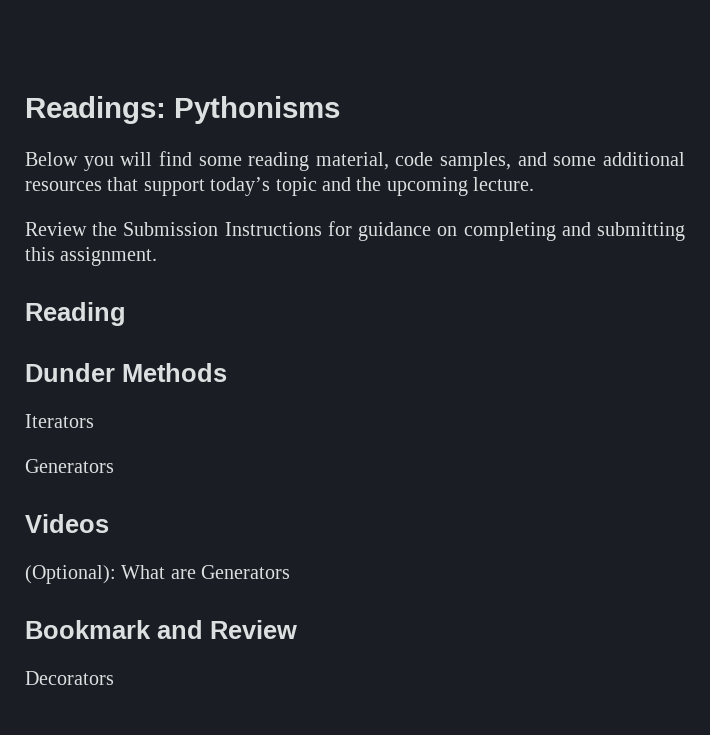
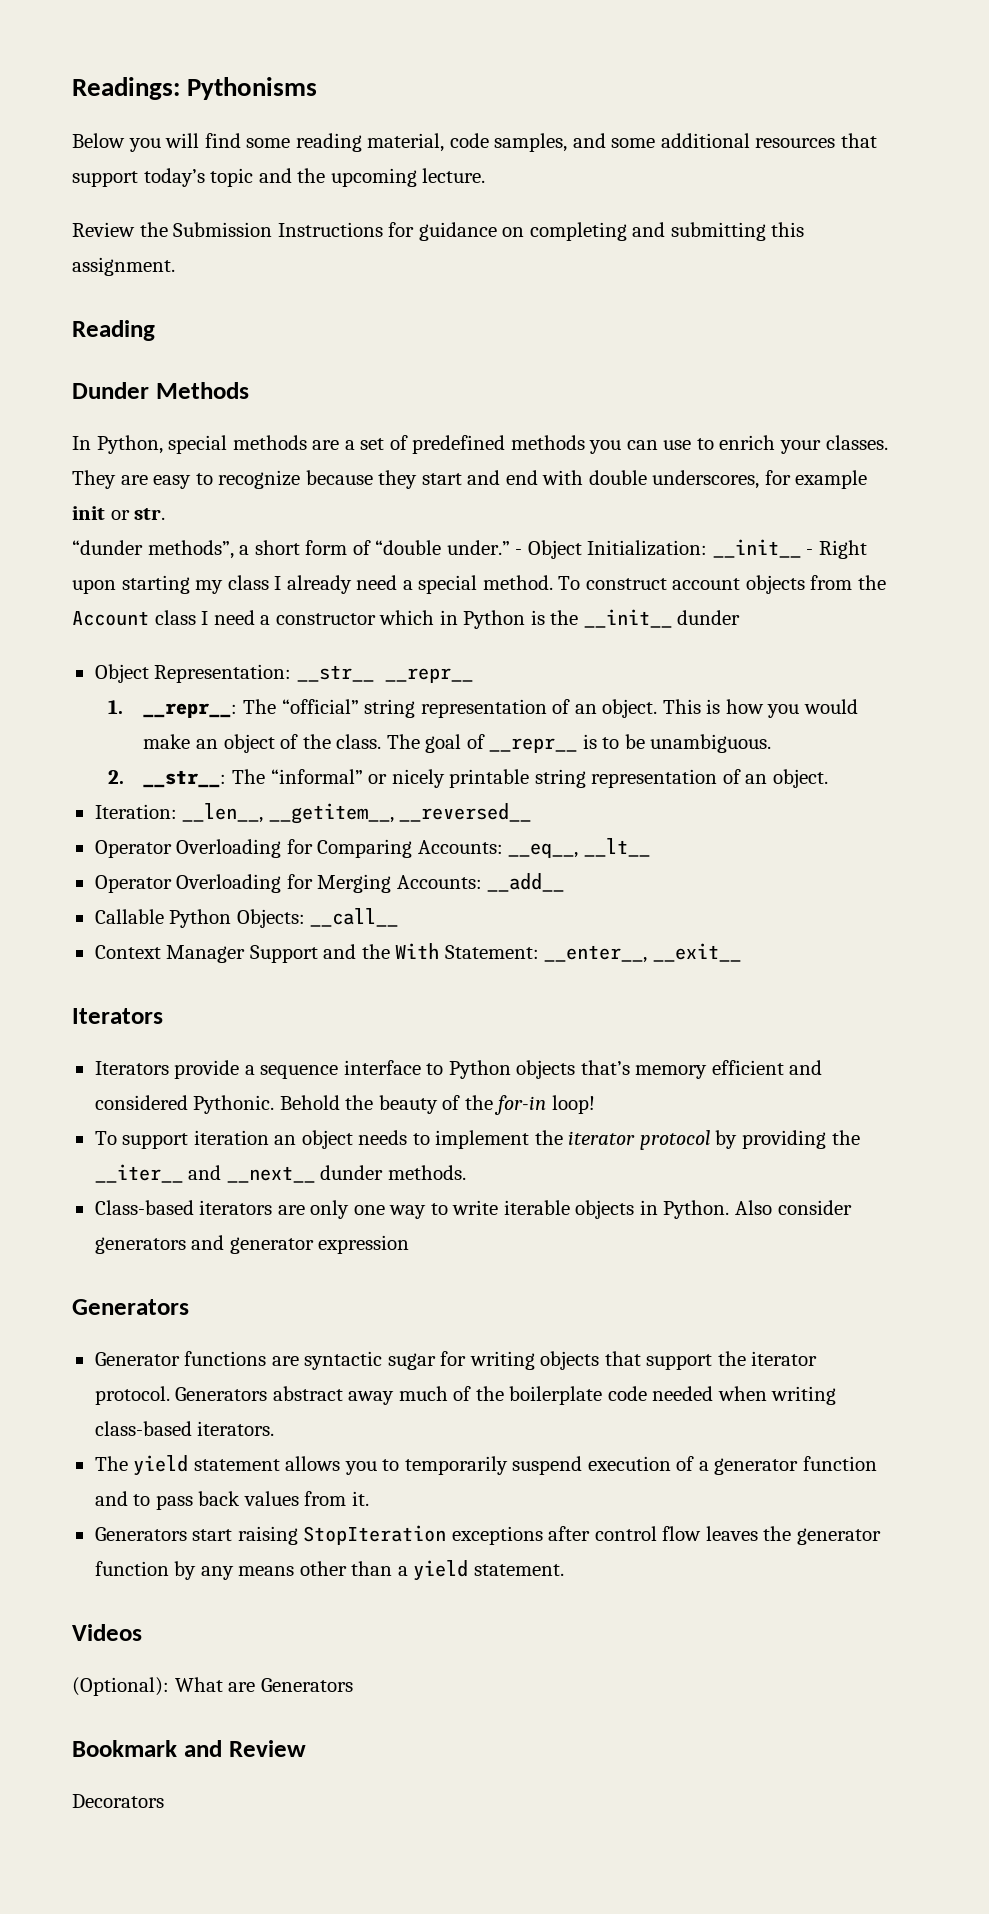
+ In Python, special methods are a set of predefined methods you can use to enrich your classes. They are easy to recognize because they start and end with double underscores, for example init or str.
+ “dunder methods”, a short form of “double under.” - Object Initialization: __init__ - Right upon starting my class I already need a special method. To construct account objects from the Account class I need a constructor which in Python is the __init__ dunder
+ Object Representation: __str__ __repr__
+ 1. __repr__: The “official” string representation of an object. This is how you would make an object of the class. The goal of __repr__ is to be unambiguous.
+ 2. __str__: The “informal” or nicely printable string representation of an object.
+ Iteration: __len__, __getitem__, __reversed__
+ Operator Overloading for Comparing Accounts: __eq__, __lt__
+ Operator Overloading for Merging Accounts: __add__
+ Callable Python Objects: __call__
+ Context Manager Support and the With Statement: __enter__, __exit__
  Iterators
+ Iterators provide a sequence interface to Python objects that’s memory efficient and considered Pythonic. Behold the beauty of the for-in loop!
+ To support iteration an object needs to implement the iterator protocol by providing the __iter__ and __next__ dunder methods.
+ Class-based iterators are only one way to write iterable objects in Python. Also consider generators and generator expression
  Generators
+ Generator functions are syntactic sugar for writing objects that support the iterator protocol. Generators abstract away much of the boilerplate code needed when writing class-based iterators.
+ The yield statement allows you to temporarily suspend execution of a generator function and to pass back values from it.
+ Generators start raising StopIteration exceptions after control flow leaves the generator function by any means other than a yield statement.

